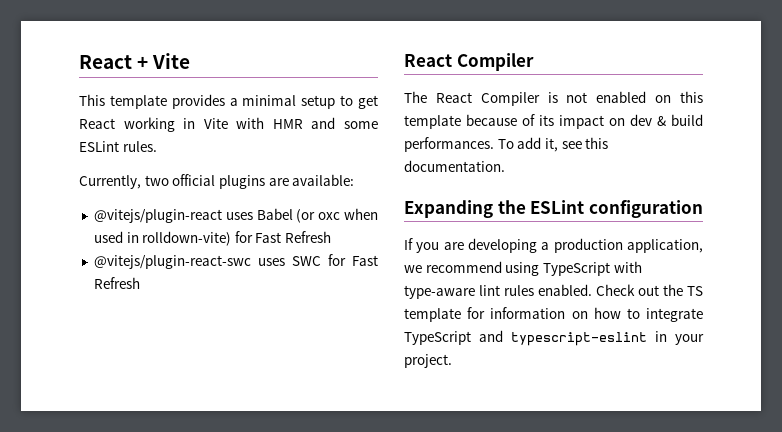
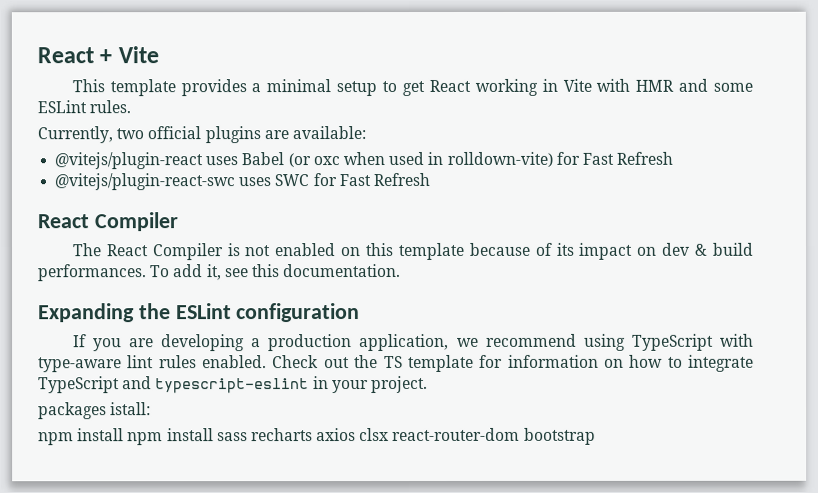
+ packages istall:
+ npm install npm install sass recharts axios clsx react-router-dom bootstrap

